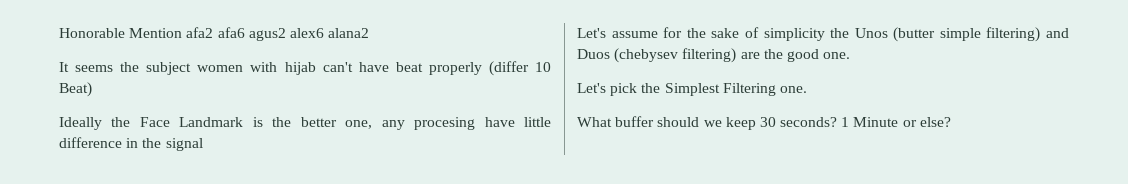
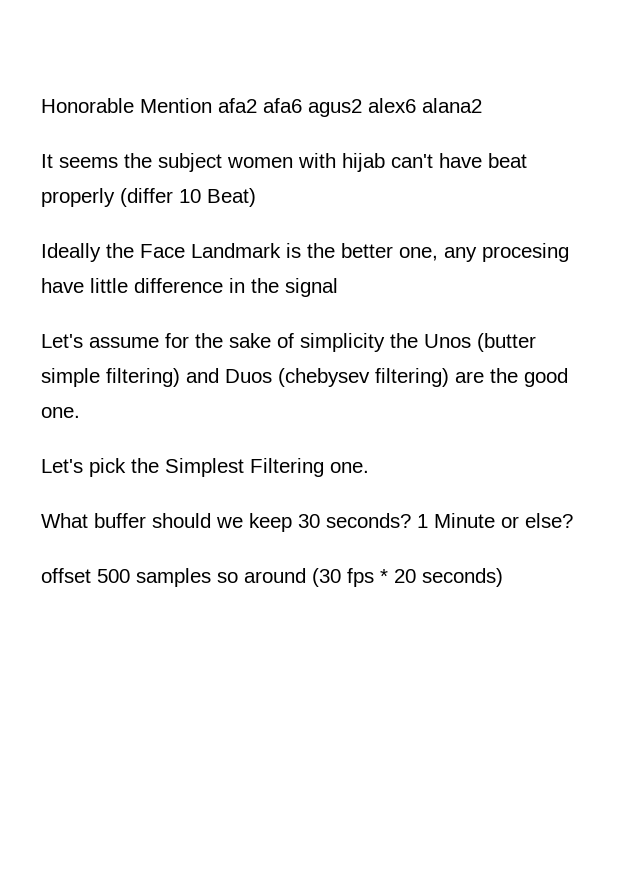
+ offset 500 samples so around (30 fps * 20 seconds)

